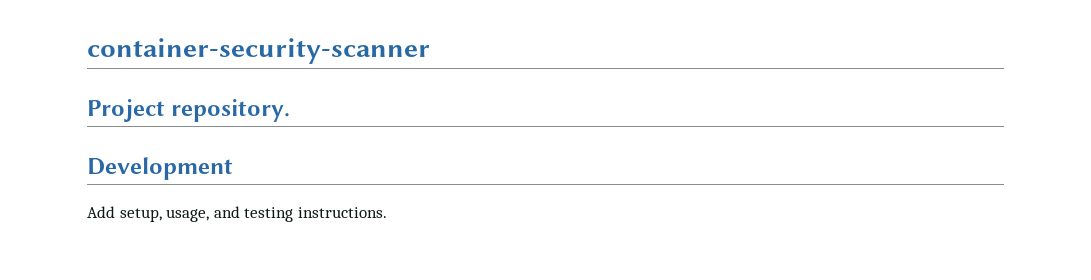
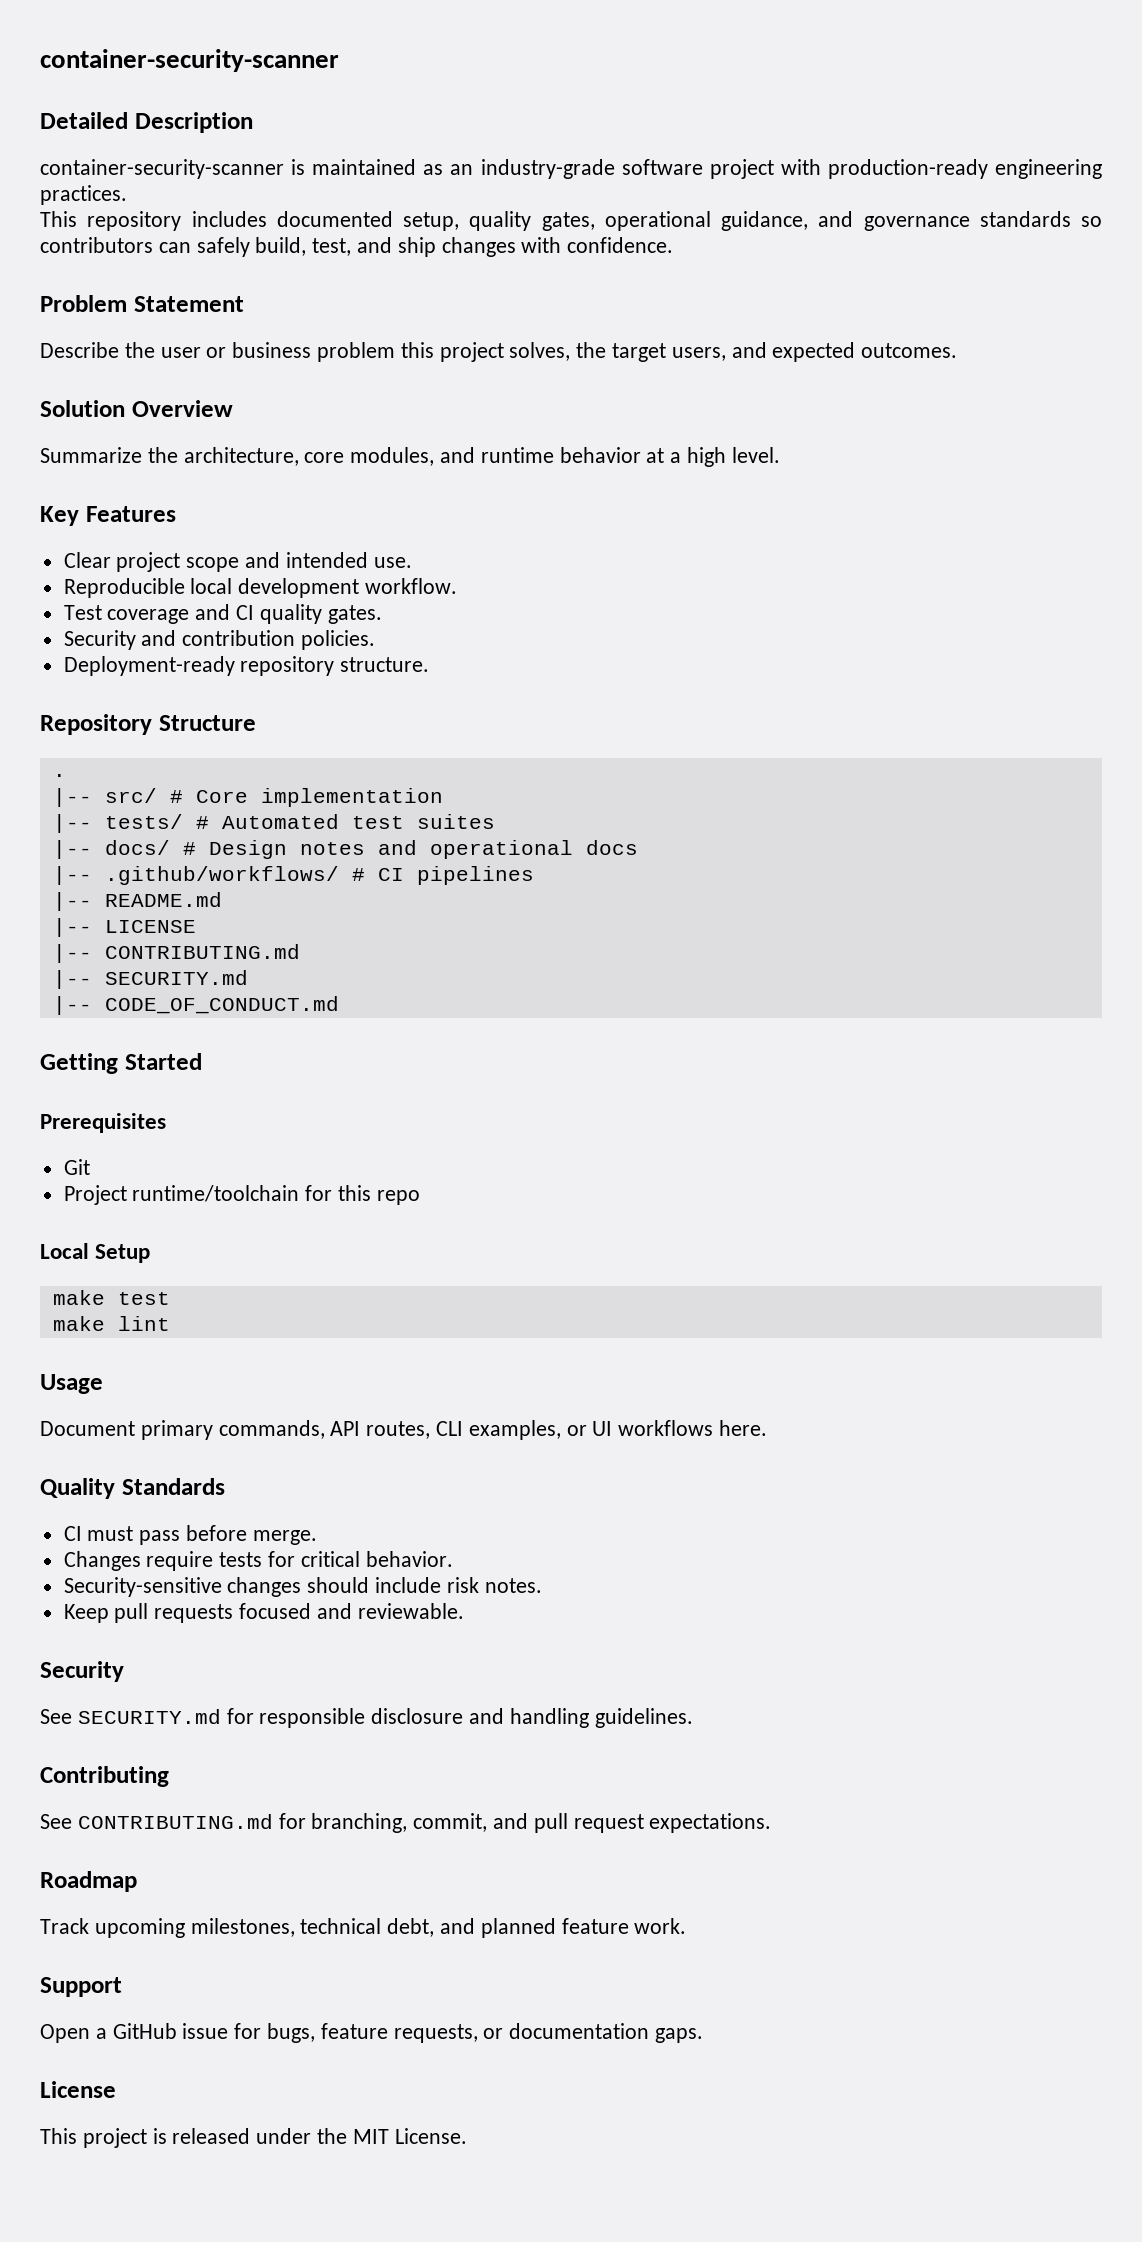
- Project repository.
- Development
- Add setup, usage, and testing instructions.
+ Detailed Description
+ container-security-scanner is maintained as an industry-grade software project with production-ready engineering practices.
+ This repository includes documented setup, quality gates, operational guidance, and governance standards so contributors can safely build, test, and ship changes with confidence.
+ Problem Statement
+ Describe the user or business problem this project solves, the target users, and expected outcomes.
+ Solution Overview
+ Summarize the architecture, core modules, and runtime behavior at a high level.
+ Key Features
+ Clear project scope and intended use.
+ Reproducible local development workflow.
+ Test coverage and CI quality gates.
+ Security and contribution policies.
+ Deployment-ready repository structure.
+ Repository Structure
+ .
+ |-- src/ # Core implementation
+ |-- tests/ # Automated test suites
+ |-- docs/ # Design notes and operational docs
+ |-- .github/workflows/ # CI pipelines
+ |-- README.md
+ |-- LICENSE
+ |-- CONTRIBUTING.md
+ |-- SECURITY.md
+ |-- CODE_OF_CONDUCT.md
+ Getting Started
+ Prerequisites
+ Git
+ Project runtime/toolchain for this repo
+ Local Setup
+ make test
+ make lint
+ Usage
+ Document primary commands, API routes, CLI examples, or UI workflows here.
+ Quality Standards
+ CI must pass before merge.
+ Changes require tests for critical behavior.
+ Security-sensitive changes should include risk notes.
+ Keep pull requests focused and reviewable.
+ Security
+ See SECURITY.md for responsible disclosure and handling guidelines.
+ Contributing
+ See CONTRIBUTING.md for branching, commit, and pull request expectations.
+ Roadmap
+ Track upcoming milestones, technical debt, and planned feature work.
+ Support
+ Open a GitHub issue for bugs, feature requests, or documentation gaps.
+ License
+ This project is released under the MIT License.

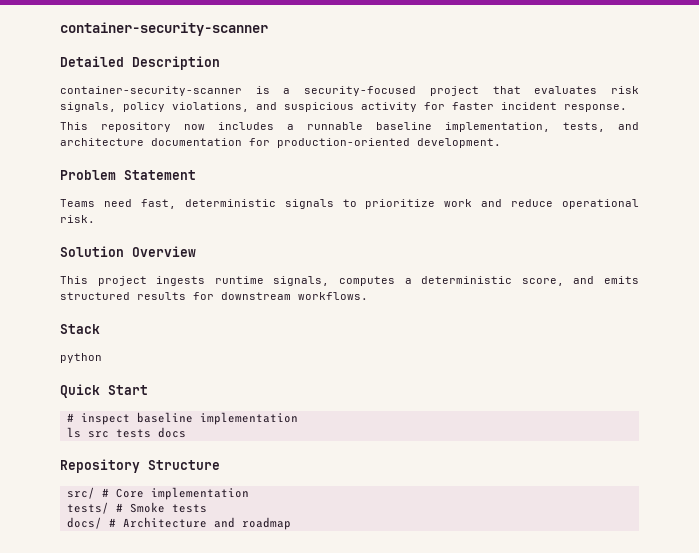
- container-security-scanner is maintained as an industry-grade software project with production-ready engineering practices.
- This repository includes documented setup, quality gates, operational guidance, and governance standards so contributors can safely build, test, and ship changes with confidence.
+ container-security-scanner is a security-focused project that evaluates risk signals, policy violations, and suspicious activity for faster incident response.
+ This repository now includes a runnable baseline implementation, tests, and architecture documentation for production-oriented development.
  Problem Statement
- Describe the user or business problem this project solves, the target users, and expected outcomes.
+ Teams need fast, deterministic signals to prioritize work and reduce operational risk.
  Solution Overview
- Summarize the architecture, core modules, and runtime behavior at a high level.
- Key Features
- Clear project scope and intended use.
- Reproducible local development workflow.
- Test coverage and CI quality gates.
- Security and contribution policies.
- Deployment-ready repository structure.
+ This project ingests runtime signals, computes a deterministic score, and emits structured results for downstream workflows.
+ Stack
+ python
+ Quick Start
+ # inspect baseline implementation
+ ls src tests docs
- .
- |-- src/ # Core implementation
+ src/ # Core implementation
- |-- tests/ # Automated test suites
- |-- docs/ # Design notes and operational docs
- |-- .github/workflows/ # CI pipelines
- |-- README.md
- |-- LICENSE
- |-- CONTRIBUTING.md
- |-- SECURITY.md
- |-- CODE_OF_CONDUCT.md
- Getting Started
- Prerequisites
- Git
- Project runtime/toolchain for this repo
- Local Setup
- make test
- make lint
- Usage
- Document primary commands, API routes, CLI examples, or UI workflows here.
- Quality Standards
- CI must pass before merge.
- Changes require tests for critical behavior.
- Security-sensitive changes should include risk notes.
- Keep pull requests focused and reviewable.
- Security
- See SECURITY.md for responsible disclosure and handling guidelines.
- Contributing
- See CONTRIBUTING.md for branching, commit, and pull request expectations.
- Roadmap
- Track upcoming milestones, technical debt, and planned feature work.
- Support
- Open a GitHub issue for bugs, feature requests, or documentation gaps.
- License
- This project is released under the MIT License.
+ tests/ # Smoke tests
+ docs/ # Architecture and roadmap

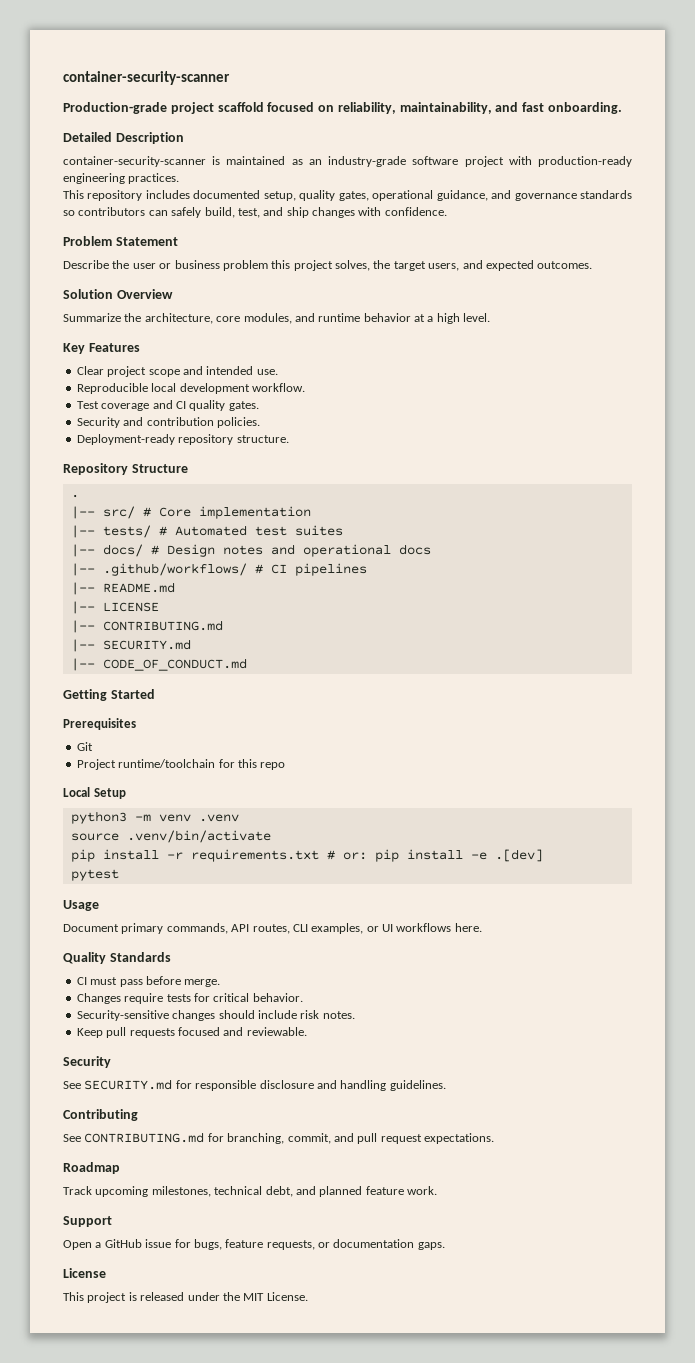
+ Production-grade project scaffold focused on reliability, maintainability, and fast onboarding.
  Detailed Description
- container-security-scanner is a security-focused project that evaluates risk signals, policy violations, and suspicious activity for faster incident response.
- This repository now includes a runnable baseline implementation, tests, and architecture documentation for production-oriented development.
+ container-security-scanner is maintained as an industry-grade software project with production-ready engineering practices.
+ This repository includes documented setup, quality gates, operational guidance, and governance standards so contributors can safely build, test, and ship changes with confidence.
  Problem Statement
- Teams need fast, deterministic signals to prioritize work and reduce operational risk.
+ Describe the user or business problem this project solves, the target users, and expected outcomes.
  Solution Overview
- This project ingests runtime signals, computes a deterministic score, and emits structured results for downstream workflows.
- Stack
- python
- Quick Start
- # inspect baseline implementation
- ls src tests docs
+ Summarize the architecture, core modules, and runtime behavior at a high level.
+ Key Features
+ Clear project scope and intended use.
+ Reproducible local development workflow.
+ Test coverage and CI quality gates.
+ Security and contribution policies.
+ Deployment-ready repository structure.
- src/ # Core implementation
+ .
+ |-- src/ # Core implementation
- tests/ # Smoke tests
- docs/ # Architecture and roadmap
+ |-- tests/ # Automated test suites
+ |-- docs/ # Design notes and operational docs
+ |-- .github/workflows/ # CI pipelines
+ |-- README.md
+ |-- LICENSE
+ |-- CONTRIBUTING.md
+ |-- SECURITY.md
+ |-- CODE_OF_CONDUCT.md
+ Getting Started
+ Prerequisites
+ Git
+ Project runtime/toolchain for this repo
+ Local Setup
+ python3 -m venv .venv
+ source .venv/bin/activate
+ pip install -r requirements.txt # or: pip install -e .[dev]
+ pytest
+ Usage
+ Document primary commands, API routes, CLI examples, or UI workflows here.
+ Quality Standards
+ CI must pass before merge.
+ Changes require tests for critical behavior.
+ Security-sensitive changes should include risk notes.
+ Keep pull requests focused and reviewable.
+ Security
+ See SECURITY.md for responsible disclosure and handling guidelines.
+ Contributing
+ See CONTRIBUTING.md for branching, commit, and pull request expectations.
+ Roadmap
+ Track upcoming milestones, technical debt, and planned feature work.
+ Support
+ Open a GitHub issue for bugs, feature requests, or documentation gaps.
+ License
+ This project is released under the MIT License.

